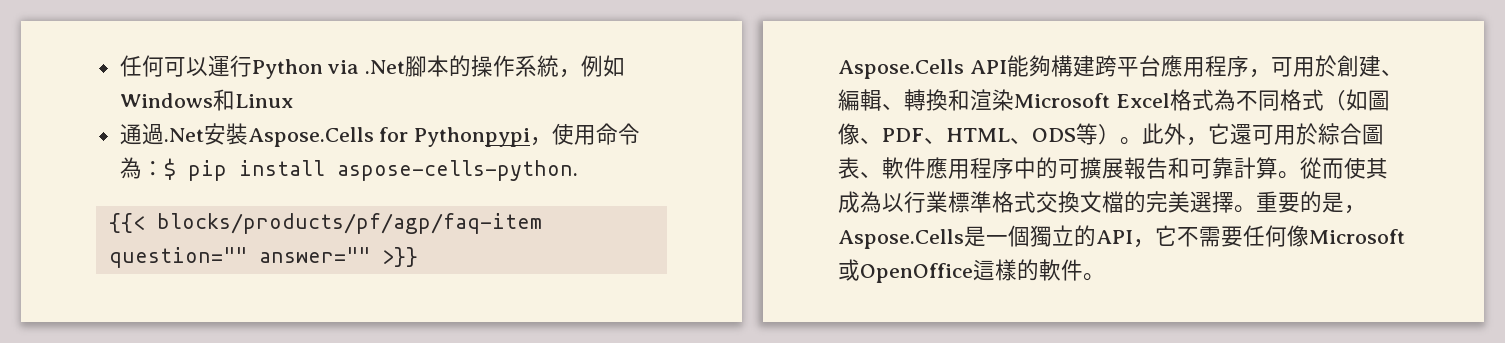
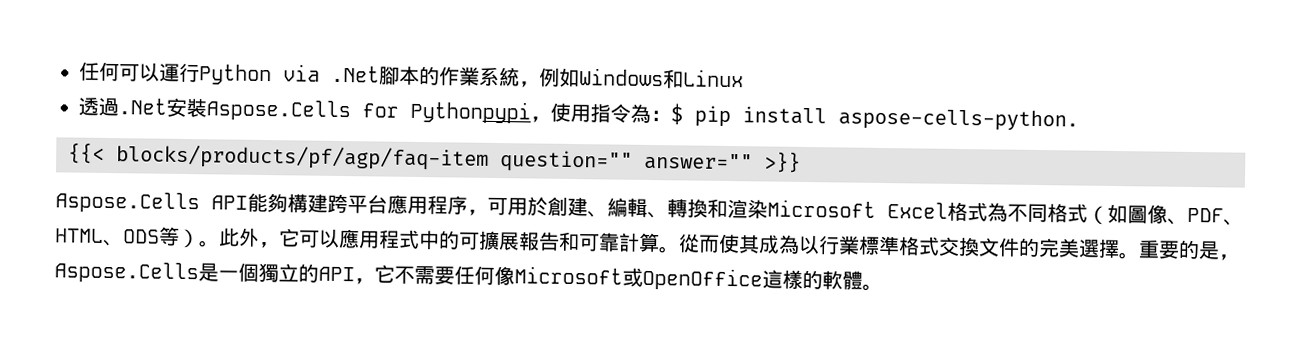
- 任何可以運行Python via .Net腳本的操作系統，例如Windows和Linux
+ 任何可以運行Python via .Net腳本的作業系統，例如Windows和Linux
- 通過.Net安裝Aspose.Cells for Pythonpypi，使用命令為：$ pip install aspose-cells-python.
+ 透過.Net安裝Aspose.Cells for Pythonpypi，使用指令為：$ pip install aspose-cells-python.
- 此外，它還可用於綜合圖表、軟件應用程序中的可擴展報告和可靠計算。
+ 此外，它可以應用程式中的可擴展報告和可靠計算。
- 從而使其成為以行業標準格式交換文檔的完美選擇。
+ 從而使其成為以行業標準格式交換文件的完美選擇。
- 重要的是，Aspose.Cells是一個獨立的API，它不需要任何像Microsoft或OpenOffice這樣的軟件。
+ 重要的是，Aspose.Cells是一個獨立的API，它不需要任何像Microsoft或OpenOffice這樣的軟體。

